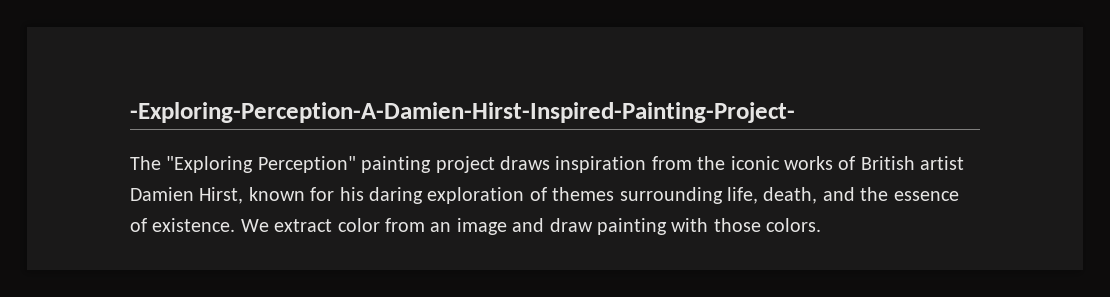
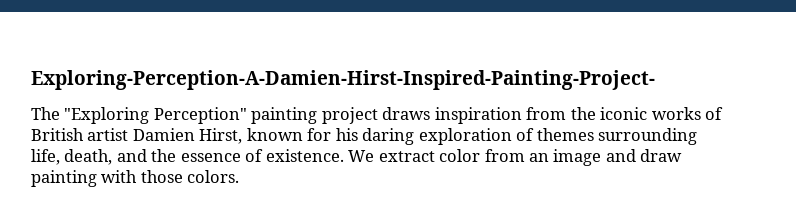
- -Exploring-Perception-A-Damien-Hirst-Inspired-Painting-Project-
+ Exploring-Perception-A-Damien-Hirst-Inspired-Painting-Project-

